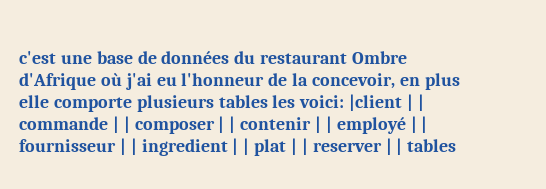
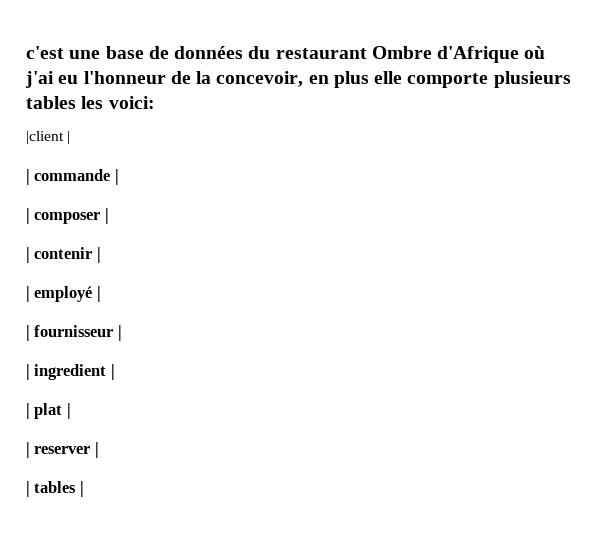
- c'est une base de données du restaurant Ombre d'Afrique où j'ai eu l'honneur de la concevoir, en plus elle comporte plusieurs tables les voici: |client | | commande | | composer | | contenir | | employé | | fournisseur | | ingredient | | plat | | reserver | | tables
+ c'est une base de données du restaurant Ombre d'Afrique où j'ai eu l'honneur de la concevoir, en plus elle comporte plusieurs tables les voici:
+ |client |
+ | commande |
+ | composer |
+ | contenir |
+ | employé |
+ | fournisseur |
+ | ingredient |
+ | plat |
+ | reserver |
+ | tables |

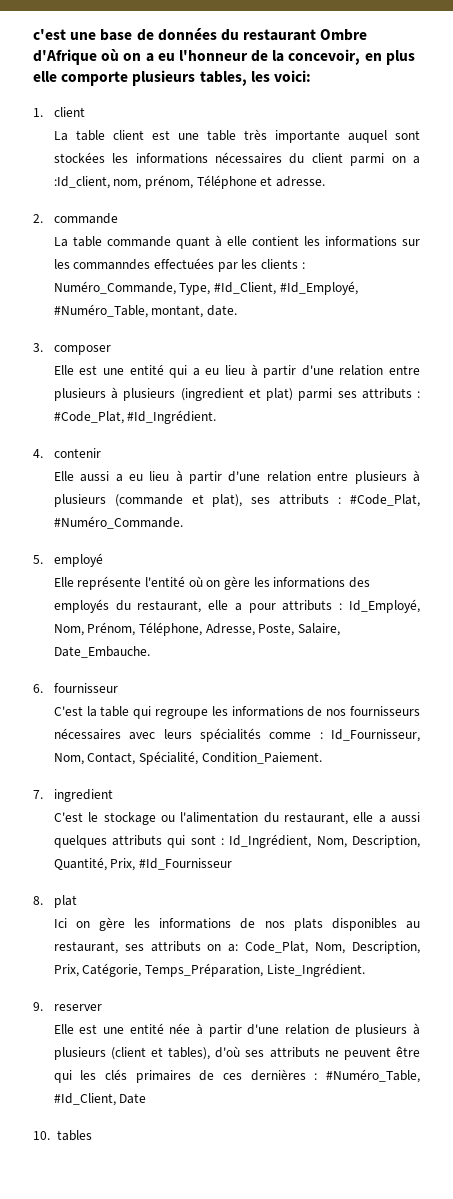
- c'est une base de données du restaurant Ombre d'Afrique où j'ai eu l'honneur de la concevoir, en plus elle comporte plusieurs tables les voici:
+ c'est une base de données du restaurant Ombre d'Afrique où on a eu l'honneur de la concevoir, en plus elle comporte plusieurs tables, les voici:
- |client |
- | commande |
- | composer |
- | contenir |
- | employé |
- | fournisseur |
- | ingredient |
- | plat |
- | reserver |
- | tables |
+ 1. client
+ La table client est une table très importante auquel sont stockées les informations nécessaires du client parmi on a :Id_client, nom, prénom, Téléphone et adresse.
+ 2. commande
+ La table commande quant à elle contient les informations sur les commanndes effectuées par les clients : Numéro_Commande, Type, #Id_Client, #Id_Employé, #Numéro_Table, montant, date.
+ 3. composer
+ Elle est une entité qui a eu lieu à partir d'une relation entre plusieurs à plusieurs (ingredient et plat) parmi ses attributs : #Code_Plat, #Id_Ingrédient.
+ 4. contenir
+ Elle aussi a eu lieu à partir d'une relation entre plusieurs à plusieurs (commande et plat), ses attributs : #Code_Plat, #Numéro_Commande.
+ 5. employé
+ Elle représente l'entité où on gère les informations des employés du restaurant, elle a pour attributs : Id_Employé, Nom, Prénom, Téléphone, Adresse, Poste, Salaire, Date_Embauche.
+ 6. fournisseur
+ C'est la table qui regroupe les informations de nos fournisseurs nécessaires avec leurs spécialités comme : Id_Fournisseur, Nom, Contact, Spécialité, Condition_Paiement.
+ 7. ingredient
+ C'est le stockage ou l'alimentation du restaurant, elle a aussi quelques attributs qui sont : Id_Ingrédient, Nom, Description, Quantité, Prix, #Id_Fournisseur
+ 8. plat
+ Ici on gère les informations de nos plats disponibles au restaurant, ses attributs on a: Code_Plat, Nom, Description, Prix, Catégorie, Temps_Préparation, Liste_Ingrédient.
+ 9. reserver
+ Elle est une entité née à partir d'une relation de plusieurs à plusieurs (client et tables), d'où ses attributs ne peuvent être qui les clés primaires de ces dernières : #Numéro_Table, #Id_Client, Date
+ 10. tables

